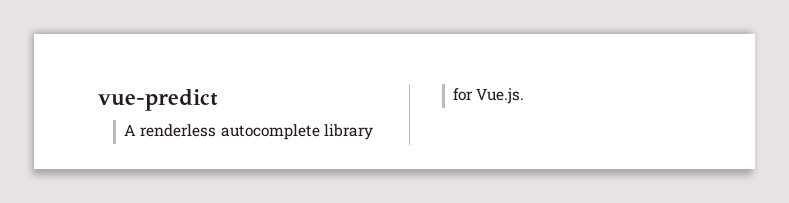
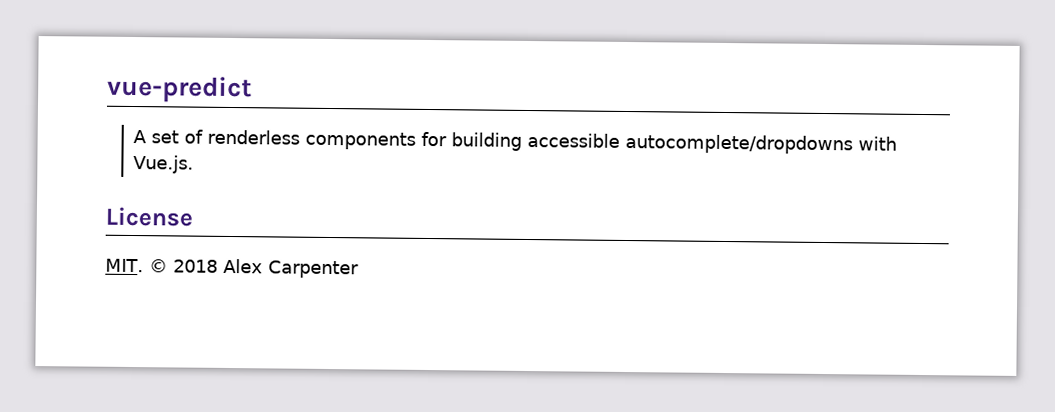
- A renderless autocomplete library for Vue.js.
+ A set of renderless components for building accessible autocomplete/dropdowns with Vue.js.
+ License
+ MIT. © 2018 Alex Carpenter

